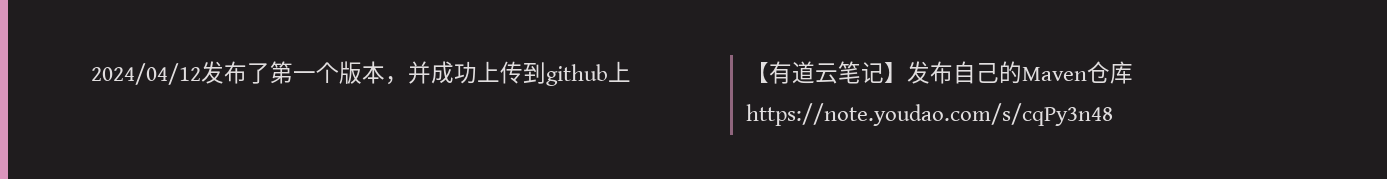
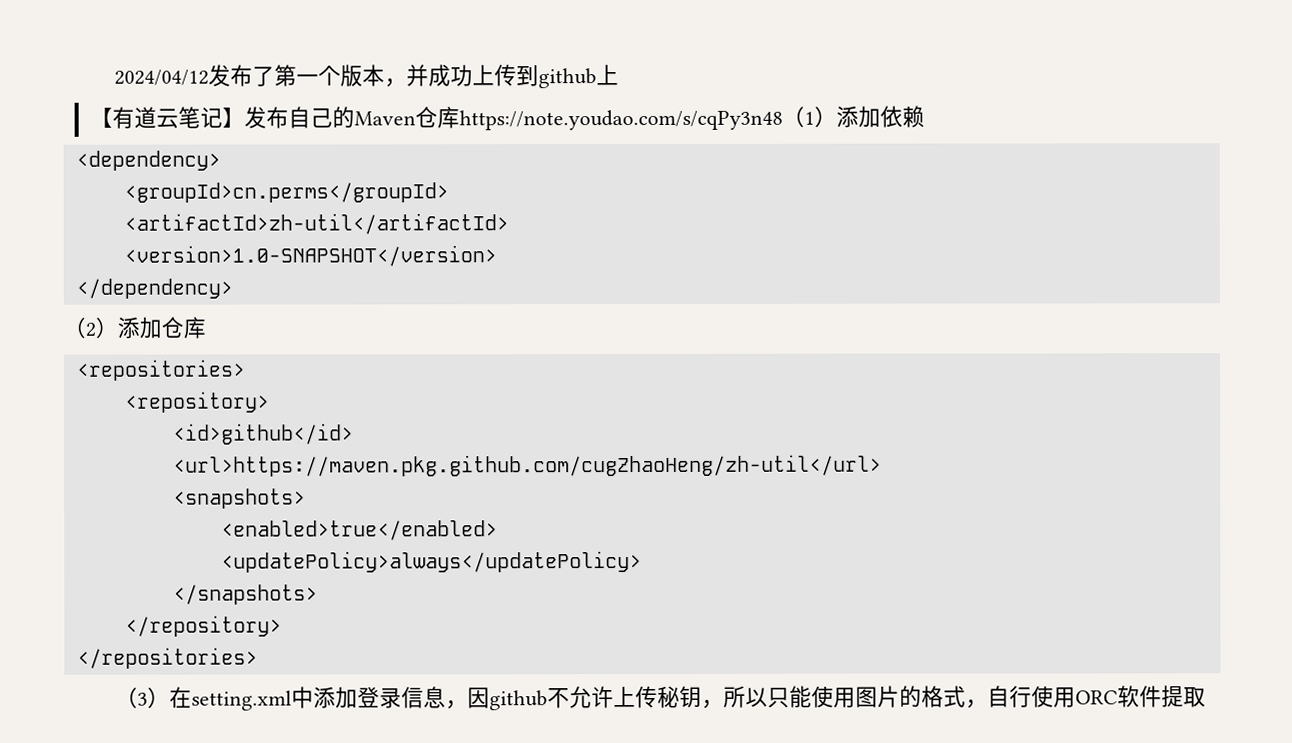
- 【有道云笔记】发布自己的Maven仓库https://note.youdao.com/s/cqPy3n48
+ 【有道云笔记】发布自己的Maven仓库https://note.youdao.com/s/cqPy3n48（1）添加依赖
+ <dependency>
+ <groupId>cn.perms</groupId>
+ <artifactId>zh-util</artifactId>
+ <version>1.0-SNAPSHOT</version>
+ </dependency>
+ （2）添加仓库
+ <repositories>
+ <repository>
+ <id>github</id>
+ <url>https://maven.pkg.github.com/cugZhaoHeng/zh-util</url>
+ <snapshots>
+ <enabled>true</enabled>
+ <updatePolicy>always</updatePolicy>
+ </snapshots>
+ </repository>
+ </repositories>
+ （3）在setting.xml中添加登录信息，因github不允许上传秘钥，所以只能使用图片的格式，自行使用ORC软件提取

